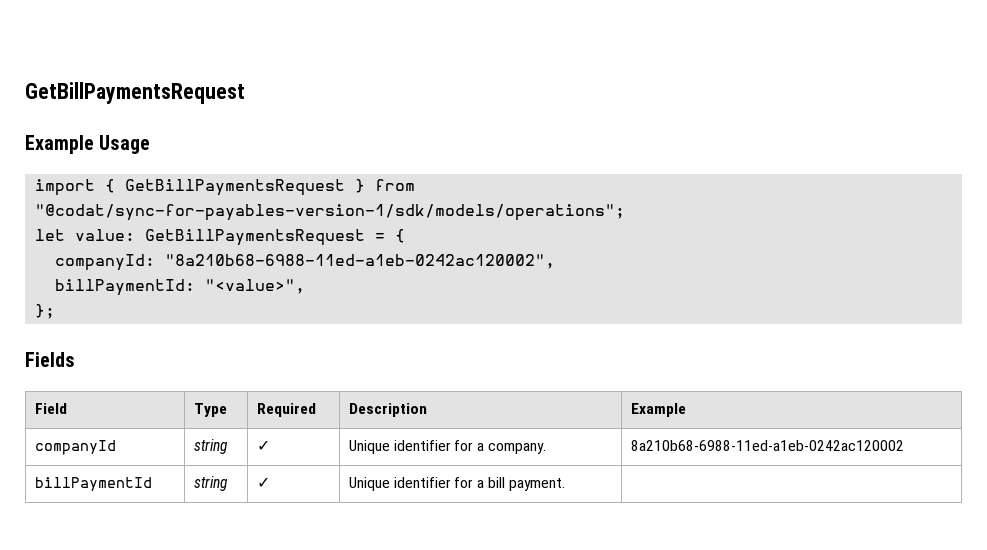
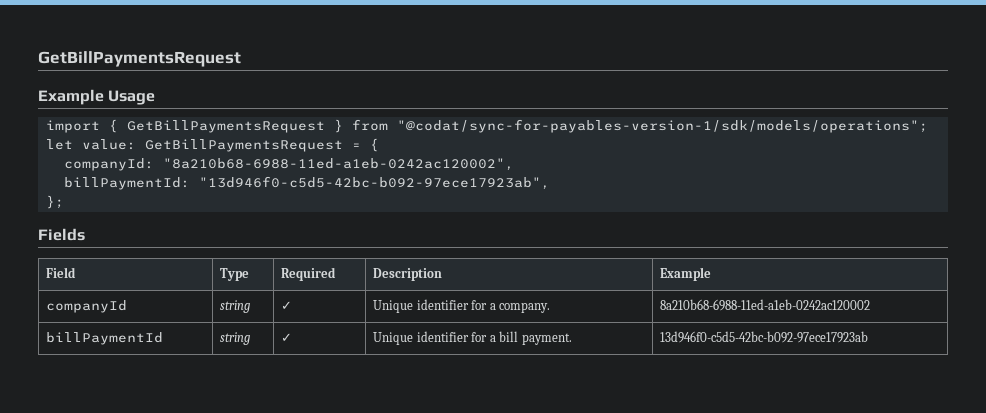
- billPaymentId: "<value>",
+ billPaymentId: "13d946f0-c5d5-42bc-b092-97ece17923ab",
- billPaymentId | string | ✓ | Unique identifier for a bill payment. |
+ billPaymentId | string | ✓ | Unique identifier for a bill payment. | 13d946f0-c5d5-42bc-b092-97ece17923ab

